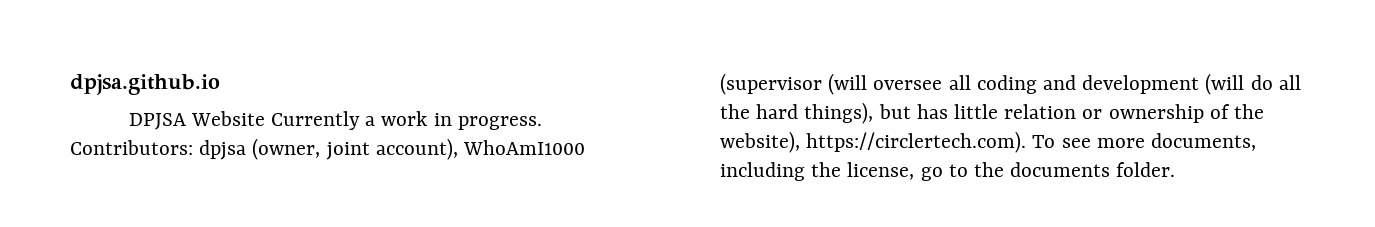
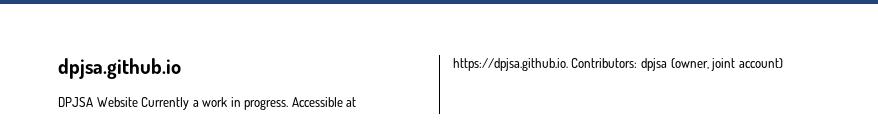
- Contributors: dpjsa (owner, joint account), WhoAmI1000 (supervisor (will oversee all coding and development (will do all the hard things), but has little relation or ownership of the website), https://circlertech.com). To see more documents, including the license, go to the documents folder.
+ Accessible at https://dpjsa.github.io. Contributors: dpjsa (owner, joint account)

